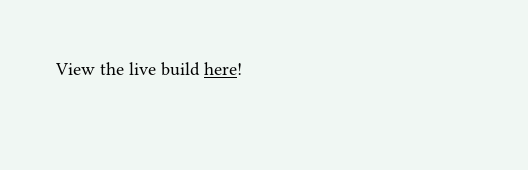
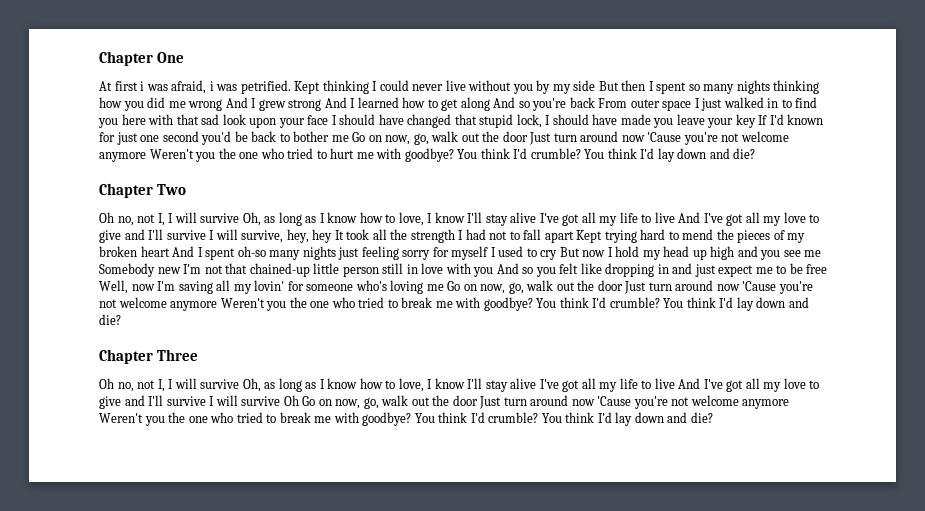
- View the live build here!
+ Chapter One
+ At first i was afraid, i was petrified. Kept thinking I could never live without you by my side But then I spent so many nights thinking how you did me wrong And I grew strong And I learned how to get along And so you're back From outer space I just walked in to find you here with that sad look upon your face I should have changed that stupid lock, I should have made you leave your key If I'd known for just one second you'd be back to bother me Go on now, go, walk out the door Just turn around now 'Cause you're not welcome anymore Weren't you the one who tried to hurt me with goodbye? You think I'd crumble? You think I'd lay down and die?
+ Chapter Two
+ Oh no, not I, I will survive Oh, as long as I know how to love, I know I'll stay alive I've got all my life to live And I've got all my love to give and I'll survive I will survive, hey, hey It took all the strength I had not to fall apart Kept trying hard to mend the pieces of my broken heart And I spent oh-so many nights just feeling sorry for myself I used to cry But now I hold my head up high and you see me Somebody new I'm not that chained-up little person still in love with you And so you felt like dropping in and just expect me to be free Well, now I'm saving all my lovin' for someone who's loving me Go on now, go, walk out the door Just turn around now 'Cause you're not welcome anymore Weren't you the one who tried to break me with goodbye? You think I'd crumble? You think I'd lay down and die?
+ Chapter Three
+ Oh no, not I, I will survive Oh, as long as I know how to love, I know I'll stay alive I've got all my life to live And I've got all my love to give and I'll survive I will survive Oh Go on now, go, walk out the door Just turn around now 'Cause you're not welcome anymore Weren't you the one who tried to break me with goodbye? You think I'd crumble? You think I'd lay down and die?

